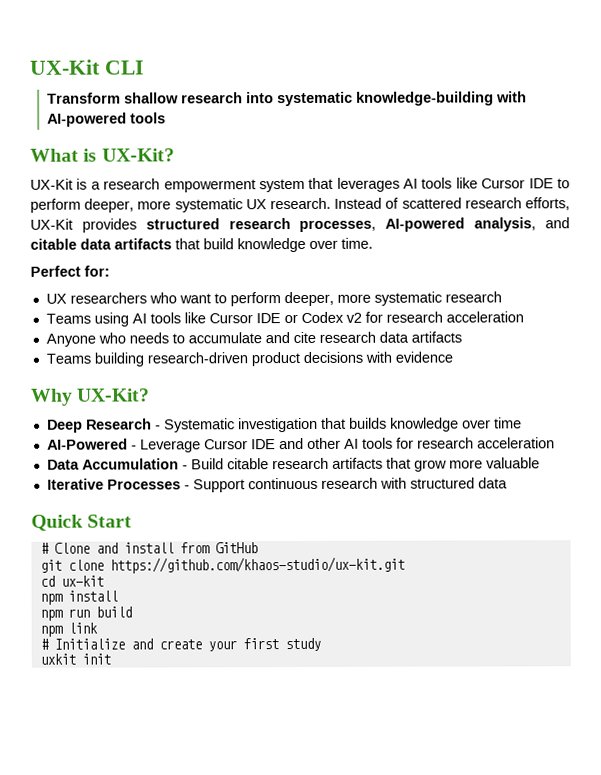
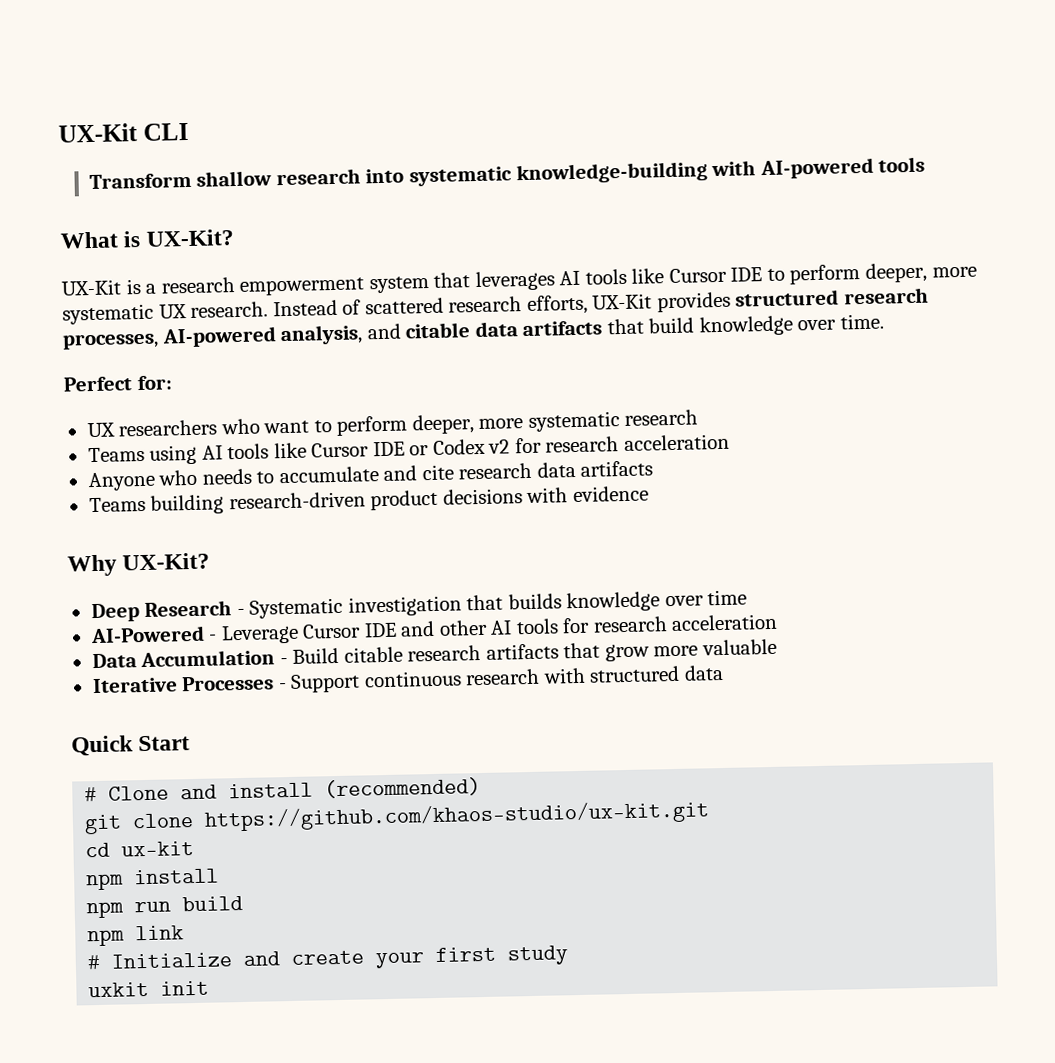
- # Clone and install from GitHub
+ # Clone and install (recommended)

